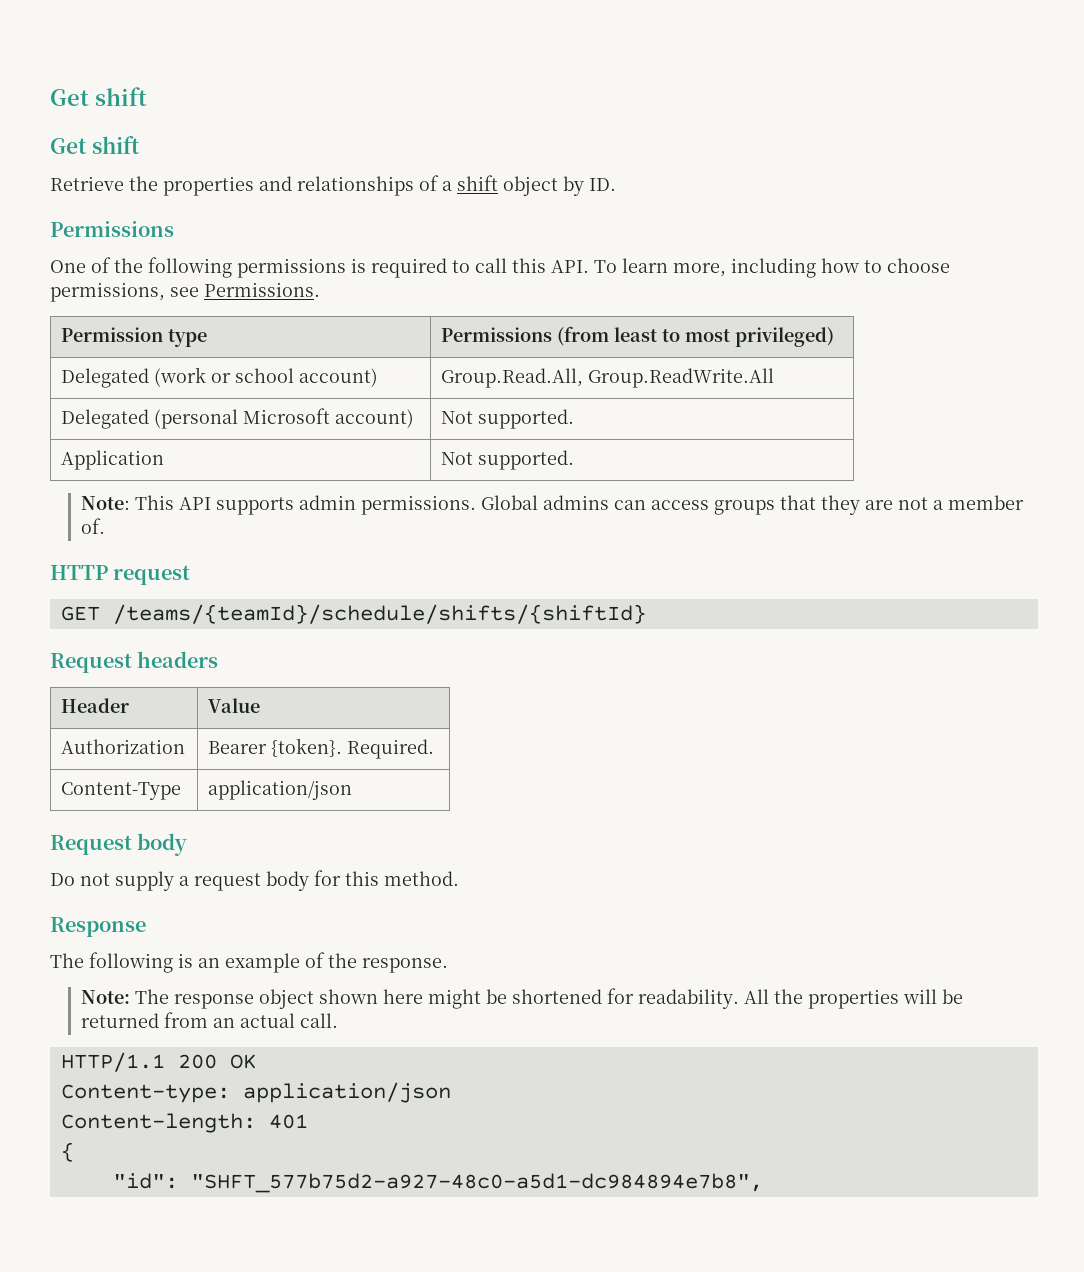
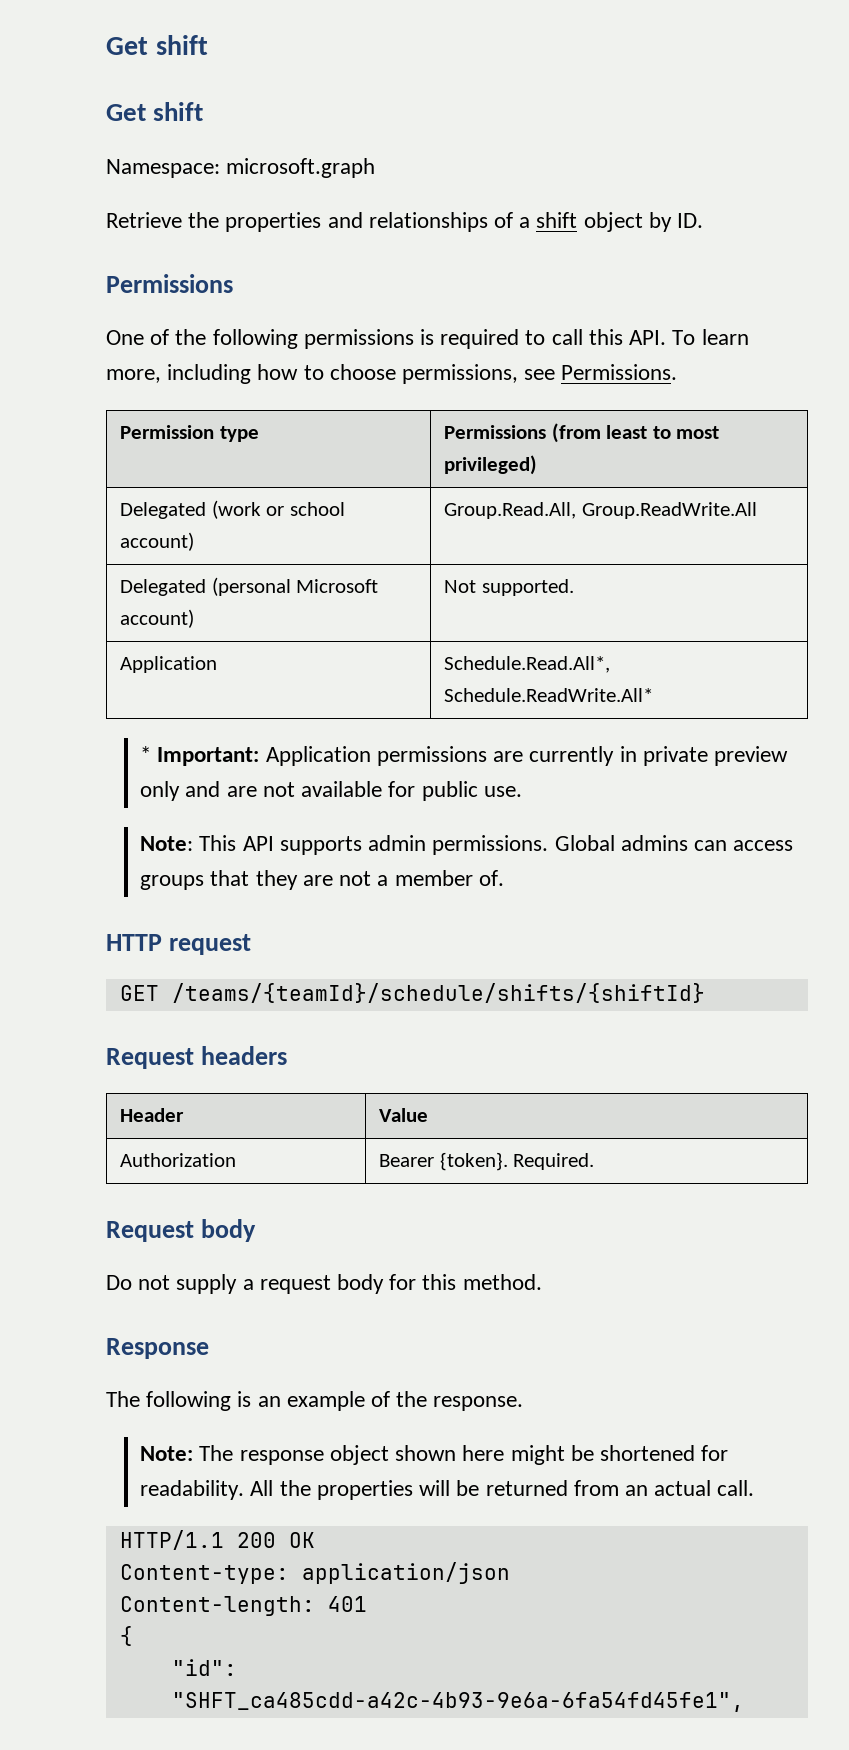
+ Namespace: microsoft.graph
- Application | Not supported.
+ Application | Schedule.Read.All*, Schedule.ReadWrite.All*
+ * Important: Application permissions are currently in private preview only and are not available for public use.
- Content-Type | application/json
- "id": "SHFT_577b75d2-a927-48c0-a5d1-dc984894e7b8",
+ "id": "SHFT_ca485cdd-a42c-4b93-9e6a-6fa54fd45fe1",

